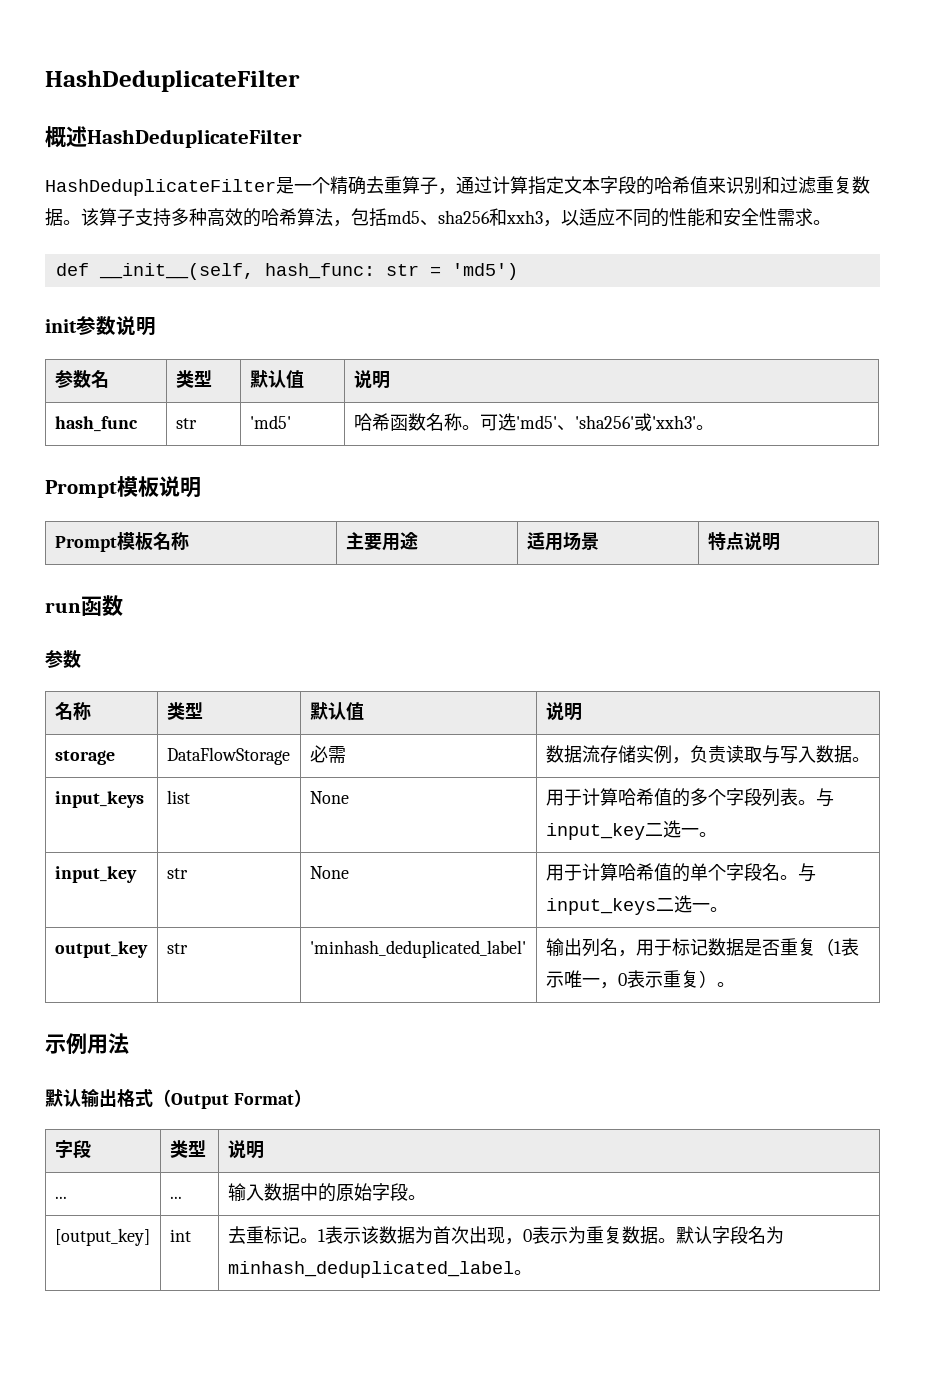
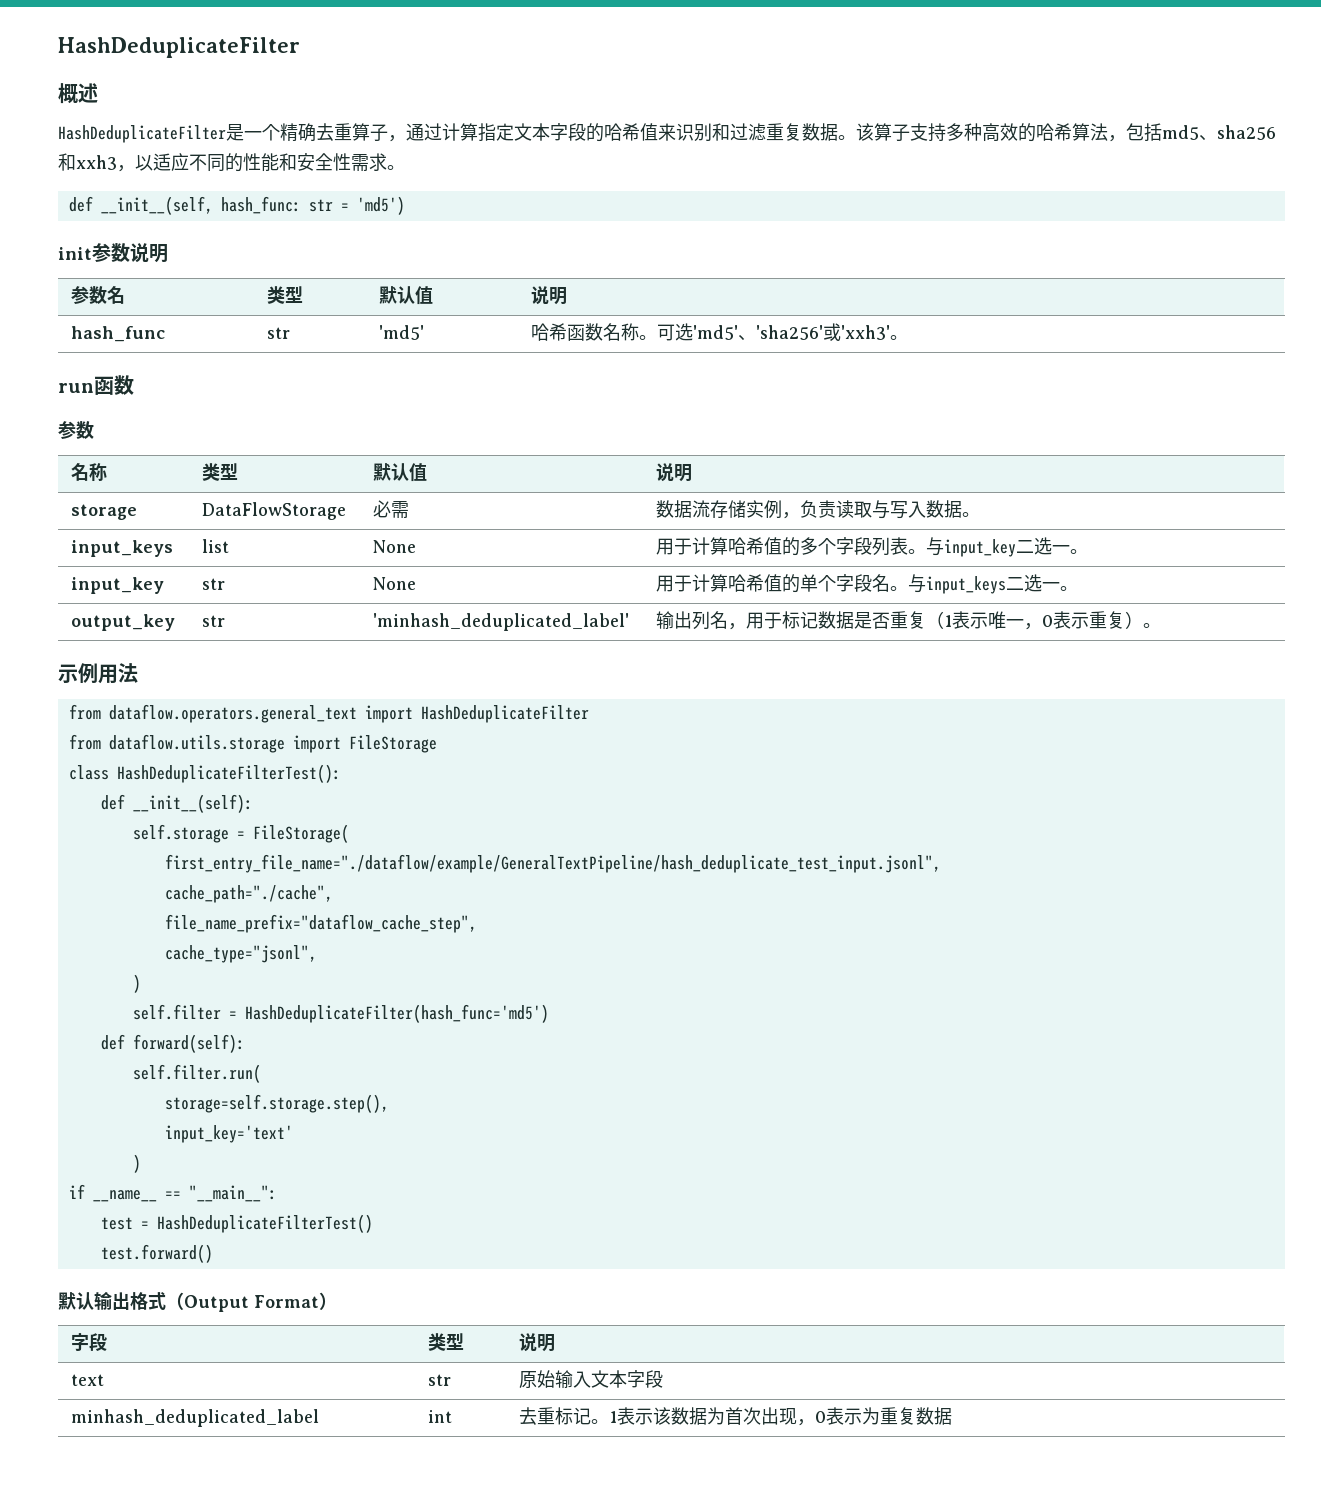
- 概述HashDeduplicateFilter
+ 概述
- Prompt模板说明
- Prompt模板名称 | 主要用途 | 适用场景 | 特点说明
+ from dataflow.operators.general_text import HashDeduplicateFilter
+ from dataflow.utils.storage import FileStorage
+ class HashDeduplicateFilterTest():
+ def __init__(self):
+ self.storage = FileStorage(
+ first_entry_file_name="./dataflow/example/GeneralTextPipeline/hash_deduplicate_test_input.jsonl",
+ cache_path="./cache",
+ file_name_prefix="dataflow_cache_step",
+ cache_type="jsonl",
+ )
+ self.filter = HashDeduplicateFilter(hash_func='md5')
+ def forward(self):
+ self.filter.run(
+ storage=self.storage.step(),
+ input_key='text'
+ )
+ if __name__ == "__main__":
+ test = HashDeduplicateFilterTest()
+ test.forward()
- ... | ... | 输入数据中的原始字段。
- [output_key] | int | 去重标记。1表示该数据为首次出现，0表示为重复数据。默认字段名为minhash_deduplicated_label。
+ text | str | 原始输入文本字段
+ minhash_deduplicated_label | int | 去重标记。1表示该数据为首次出现，0表示为重复数据

